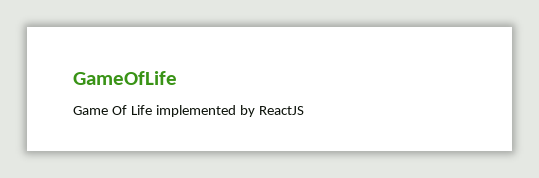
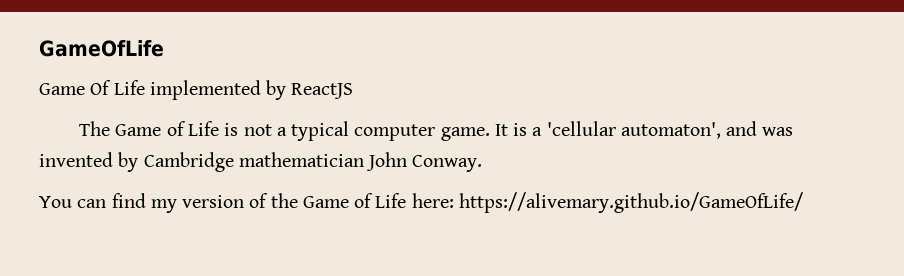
+ The Game of Life is not a typical computer game. It is a 'cellular automaton', and was invented by Cambridge mathematician John Conway.
+ You can find my version of the Game of Life here: https://alivemary.github.io/GameOfLife/

